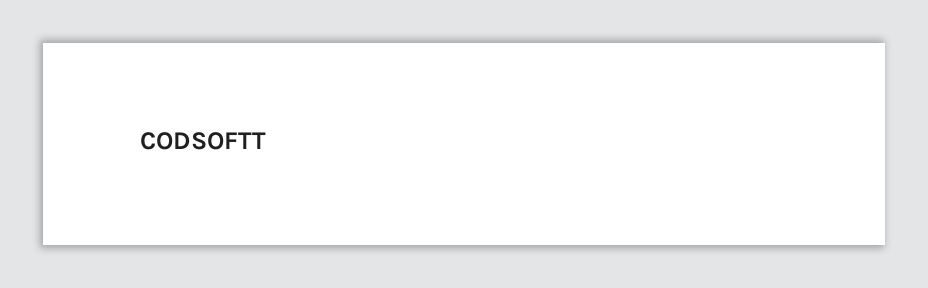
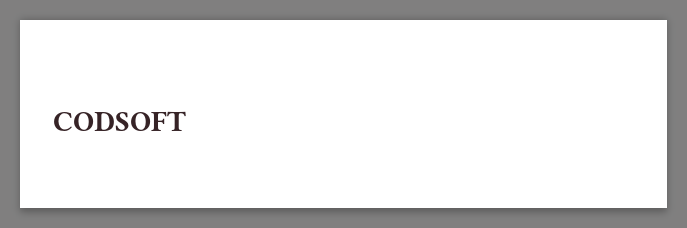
- CODSOFTT
+ CODSOFT

